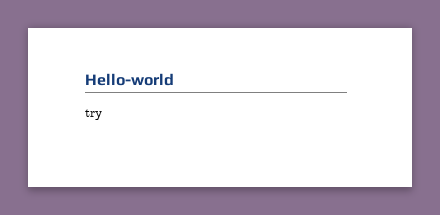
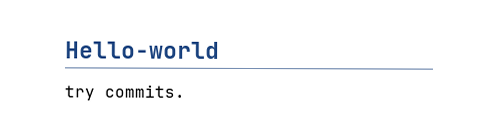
- try
+ try commits.

